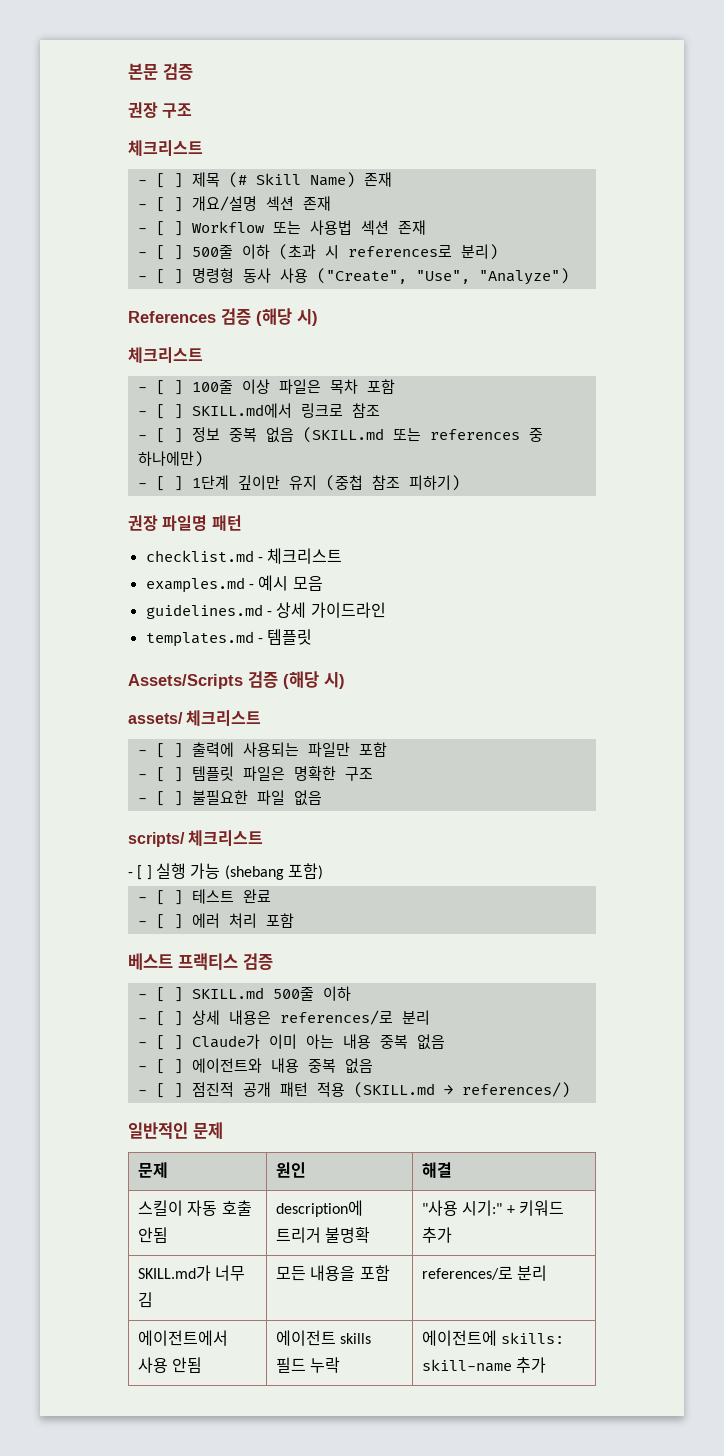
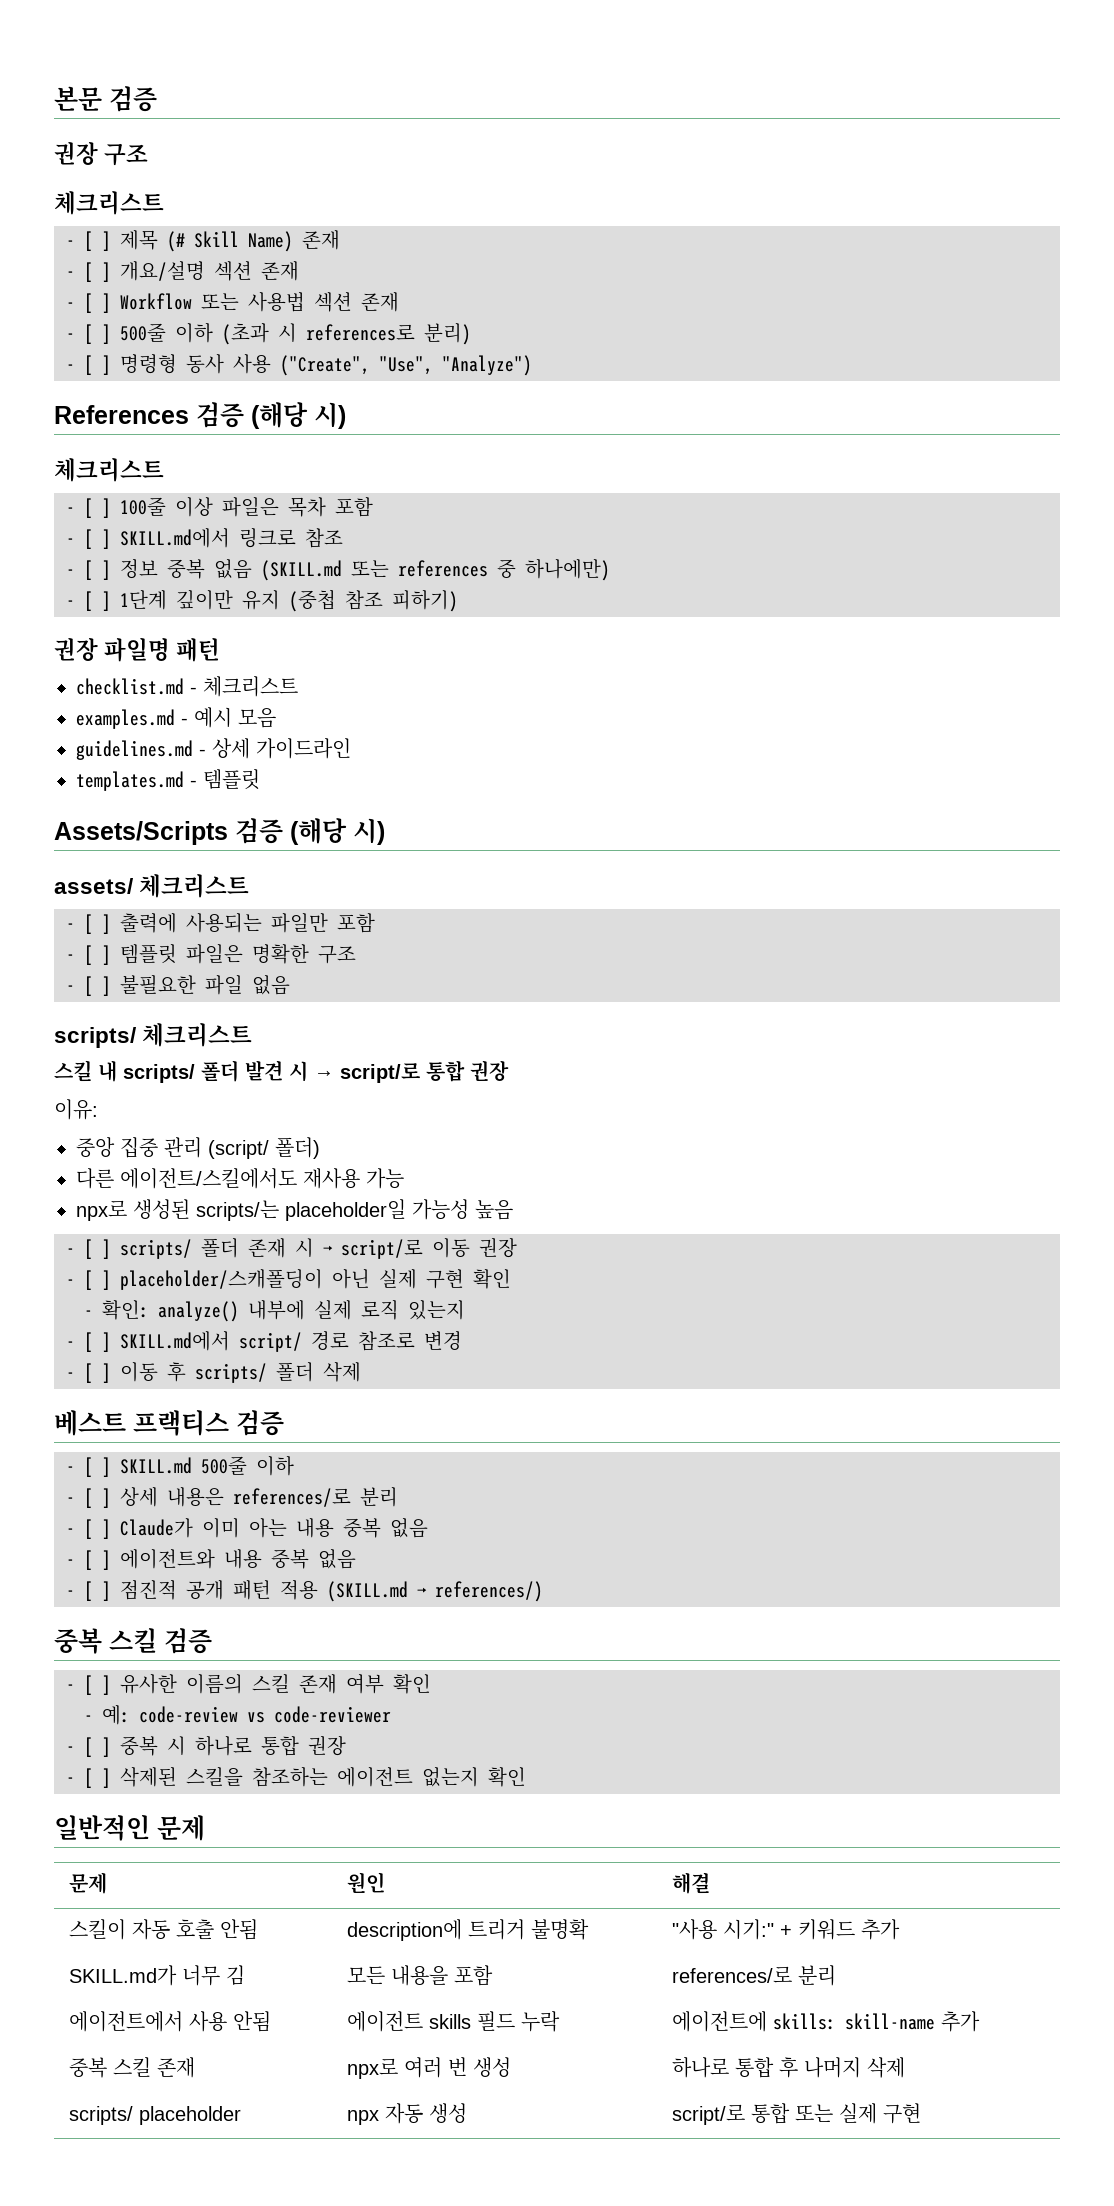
- - [ ] 실행 가능 (shebang 포함)
- - [ ] 테스트 완료
- - [ ] 에러 처리 포함
+ 스킬 내 scripts/ 폴더 발견 시 → script/로 통합 권장
+ 이유:
+ 중앙 집중 관리 (script/ 폴더)
+ 다른 에이전트/스킬에서도 재사용 가능
+ npx로 생성된 scripts/는 placeholder일 가능성 높음
+ - [ ] scripts/ 폴더 존재 시 → script/로 이동 권장
+ - [ ] placeholder/스캐폴딩이 아닌 실제 구현 확인
+ - 확인: analyze() 내부에 실제 로직 있는지
+ - [ ] SKILL.md에서 script/ 경로 참조로 변경
+ - [ ] 이동 후 scripts/ 폴더 삭제
+ 중복 스킬 검증
+ - [ ] 유사한 이름의 스킬 존재 여부 확인
+ - 예: code-review vs code-reviewer
+ - [ ] 중복 시 하나로 통합 권장
+ - [ ] 삭제된 스킬을 참조하는 에이전트 없는지 확인
+ 중복 스킬 존재 | npx로 여러 번 생성 | 하나로 통합 후 나머지 삭제
+ scripts/ placeholder | npx 자동 생성 | script/로 통합 또는 실제 구현

